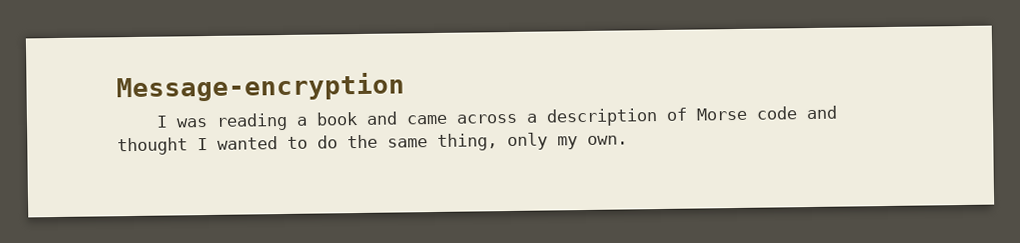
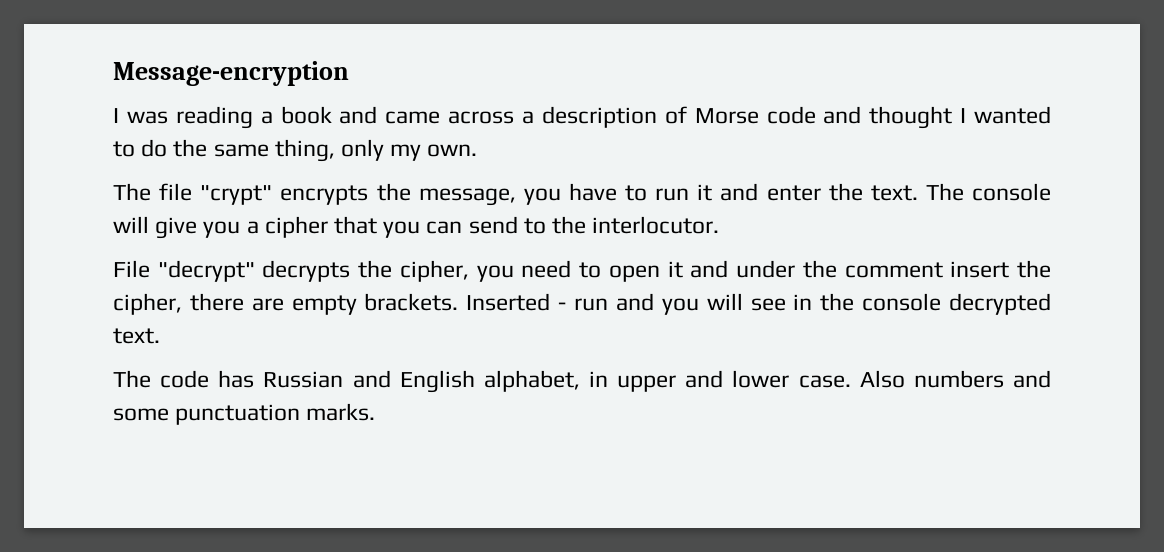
+ The file "crypt" encrypts the message, you have to run it and enter the text. The console will give you a cipher that you can send to the interlocutor.
+ File "decrypt" decrypts the cipher, you need to open it and under the comment insert the cipher, there are empty brackets. Inserted - run and you will see in the console decrypted text.
+ The code has Russian and English alphabet, in upper and lower case. Also numbers and some punctuation marks.

